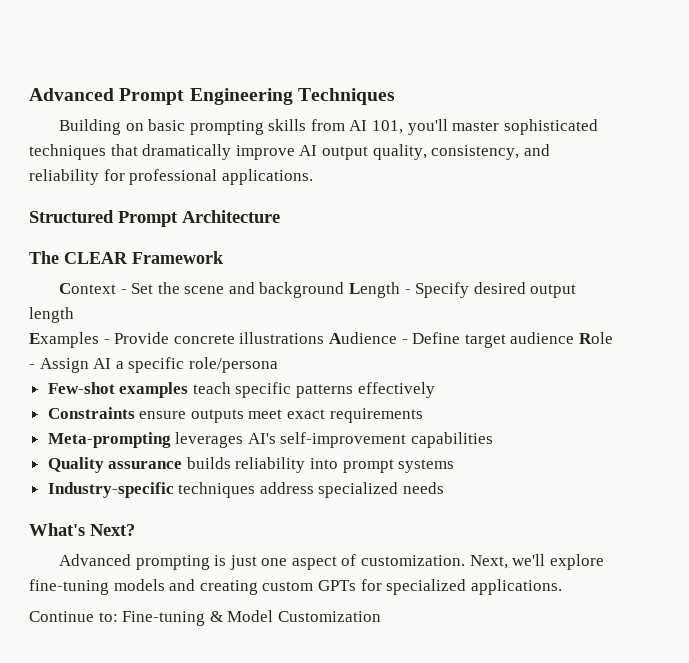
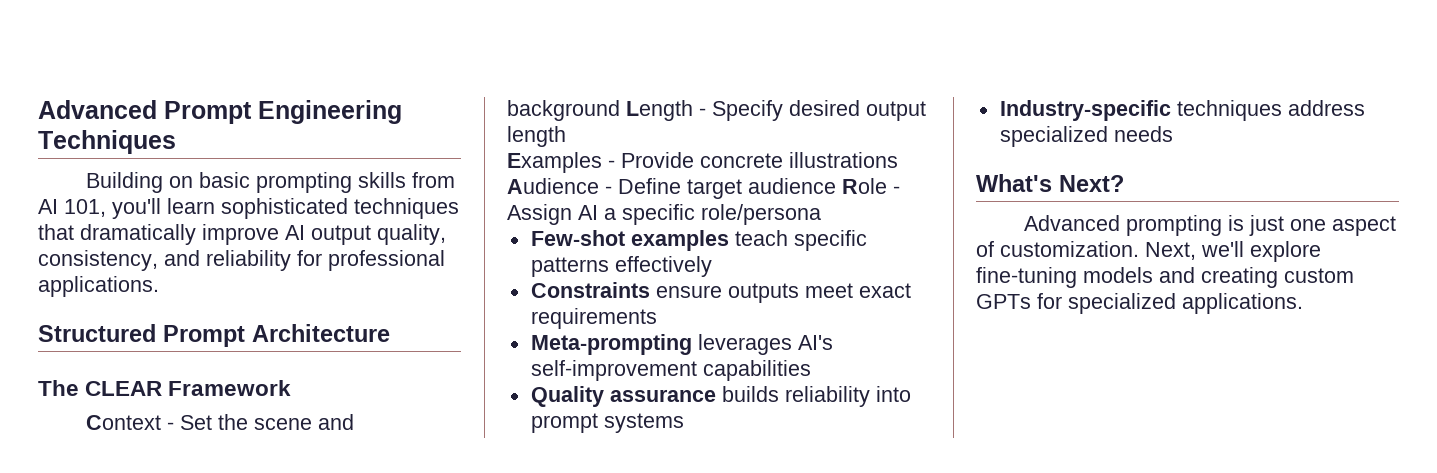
- Building on basic prompting skills from AI 101, you'll master sophisticated techniques that dramatically improve AI output quality, consistency, and reliability for professional applications.
+ Building on basic prompting skills from AI 101, you'll learn sophisticated techniques that dramatically improve AI output quality, consistency, and reliability for professional applications.
- Continue to: Fine-tuning & Model Customization

